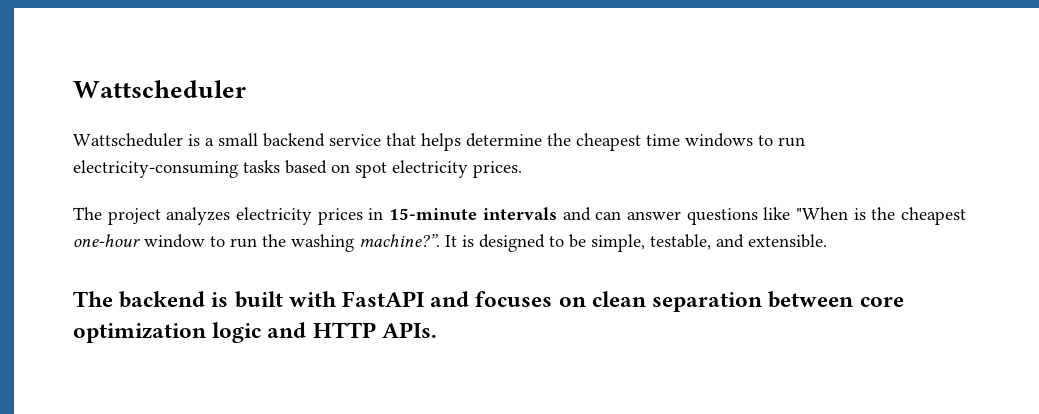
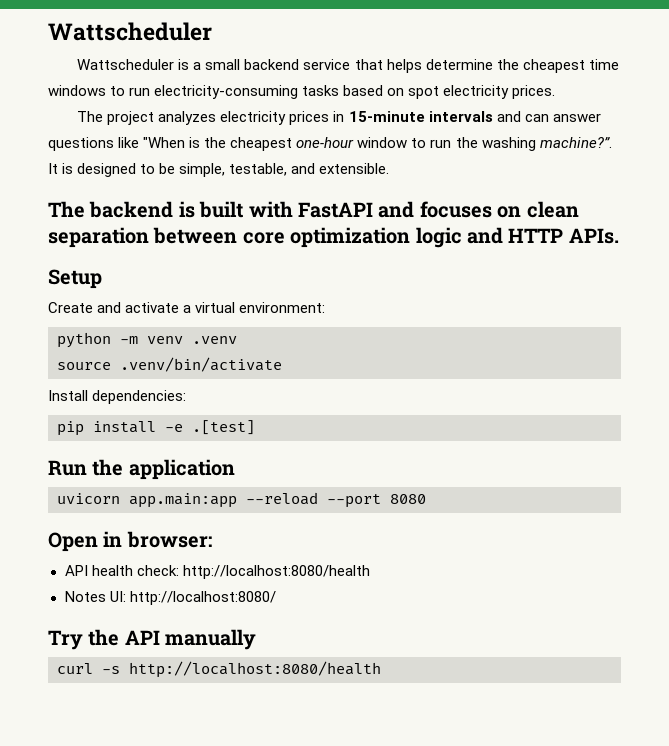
+ Setup
+ Create and activate a virtual environment:
+ python -m venv .venv
+ source .venv/bin/activate
+ Install dependencies:
+ pip install -e .[test]
+ Run the application
+ uvicorn app.main:app --reload --port 8080
+ Open in browser:
+ API health check: http://localhost:8080/health
+ Notes UI: http://localhost:8080/
+ Try the API manually
+ curl -s http://localhost:8080/health

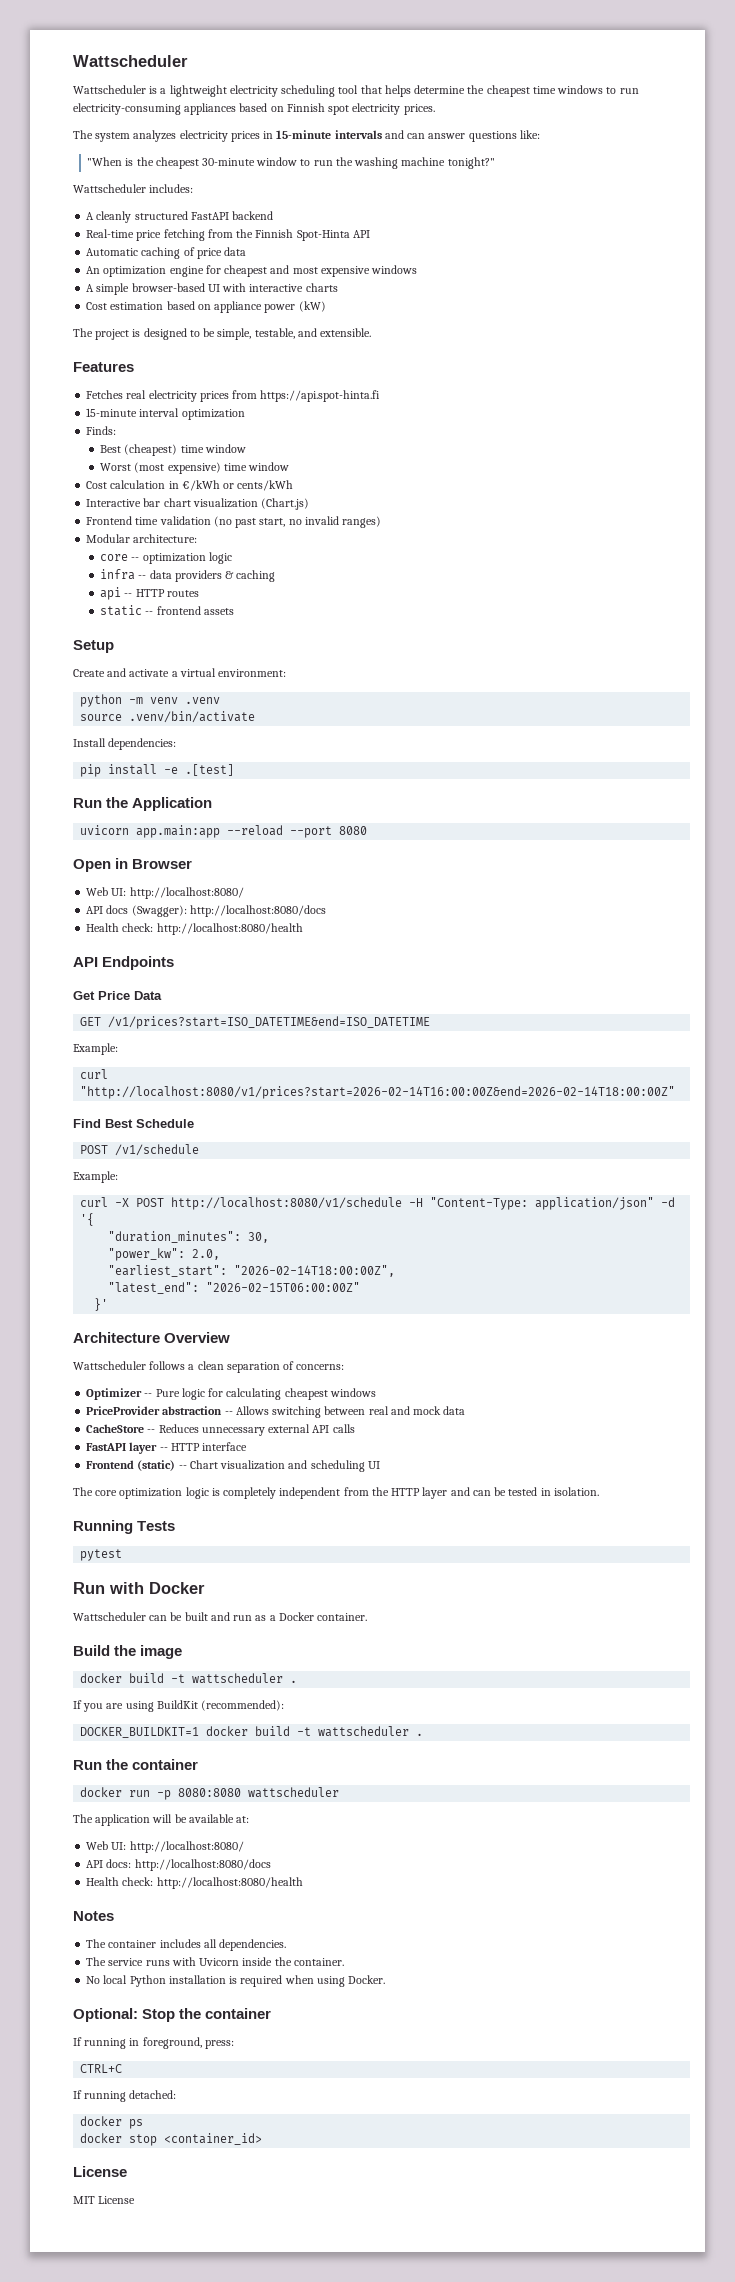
- Wattscheduler is a small backend service that helps determine the cheapest time windows to run electricity-consuming tasks based on spot electricity prices.
+ Wattscheduler is a lightweight electricity scheduling tool that helps determine the cheapest time windows to run electricity-consuming appliances based on Finnish spot electricity prices.
- The project analyzes electricity prices in 15-minute intervals and can answer questions like "When is the cheapest one-hour window to run the washing machine?”. It is designed to be simple, testable, and extensible.
+ The system analyzes electricity prices in 15-minute intervals and can answer questions like:
+ "When is the cheapest 30-minute window to run the washing machine tonight?"
+ Wattscheduler includes:
+ A cleanly structured FastAPI backend
+ Real-time price fetching from the Finnish Spot-Hinta API
+ Automatic caching of price data
+ An optimization engine for cheapest and most expensive windows
+ A simple browser-based UI with interactive charts
+ Cost estimation based on appliance power (kW)
+ The project is designed to be simple, testable, and extensible.
- The backend is built with FastAPI and focuses on clean separation between core optimization logic and HTTP APIs.
+ Features
+ Fetches real electricity prices from https://api.spot-hinta.fi
+ 15-minute interval optimization
+ Finds:
+ Best (cheapest) time window
+ Worst (most expensive) time window
+ Cost calculation in €/kWh or cents/kWh
+ Interactive bar chart visualization (Chart.js)
+ Frontend time validation (no past start, no invalid ranges)
+ Modular architecture:
+ core -- optimization logic
+ infra -- data providers & caching
+ api -- HTTP routes
+ static -- frontend assets
- Run the application
+ Run the Application
- Open in browser:
- API health check: http://localhost:8080/health
- Notes UI: http://localhost:8080/
- Try the API manually
- curl -s http://localhost:8080/health
+ Open in Browser
+ Web UI: http://localhost:8080/
+ API docs (Swagger): http://localhost:8080/docs
+ Health check: http://localhost:8080/health
+ API Endpoints
+ Get Price Data
+ GET /v1/prices?start=ISO_DATETIME&end=ISO_DATETIME
+ Example:
+ curl "http://localhost:8080/v1/prices?start=2026-02-14T16:00:00Z&end=2026-02-14T18:00:00Z"
+ Find Best Schedule
+ POST /v1/schedule
+ Example:
+ curl -X POST http://localhost:8080/v1/schedule -H "Content-Type: application/json" -d '{
+ "duration_minutes": 30,
+ "power_kw": 2.0,
+ "earliest_start": "2026-02-14T18:00:00Z",
+ "latest_end": "2026-02-15T06:00:00Z"
+ }'
+ Architecture Overview
+ Wattscheduler follows a clean separation of concerns:
+ Optimizer -- Pure logic for calculating cheapest windows
+ PriceProvider abstraction -- Allows switching between real and mock data
+ CacheStore -- Reduces unnecessary external API calls
+ FastAPI layer -- HTTP interface
+ Frontend (static) -- Chart visualization and scheduling UI
+ The core optimization logic is completely independent from the HTTP layer and can be tested in isolation.
+ Running Tests
+ pytest
+ Run with Docker
+ Wattscheduler can be built and run as a Docker container.
+ Build the image
+ docker build -t wattscheduler .
+ If you are using BuildKit (recommended):
+ DOCKER_BUILDKIT=1 docker build -t wattscheduler .
+ Run the container
+ docker run -p 8080:8080 wattscheduler
+ The application will be available at:
+ Web UI: http://localhost:8080/
+ API docs: http://localhost:8080/docs
+ Health check: http://localhost:8080/health
+ Notes
+ The container includes all dependencies.
+ The service runs with Uvicorn inside the container.
+ No local Python installation is required when using Docker.
+ Optional: Stop the container
+ If running in foreground, press:
+ CTRL+C
+ If running detached:
+ docker ps
+ docker stop <container_id>
+ License
+ MIT License

